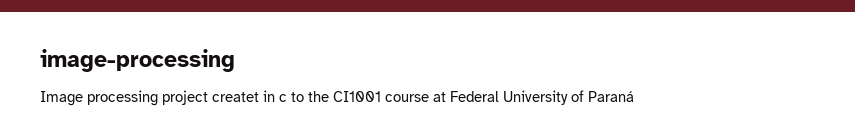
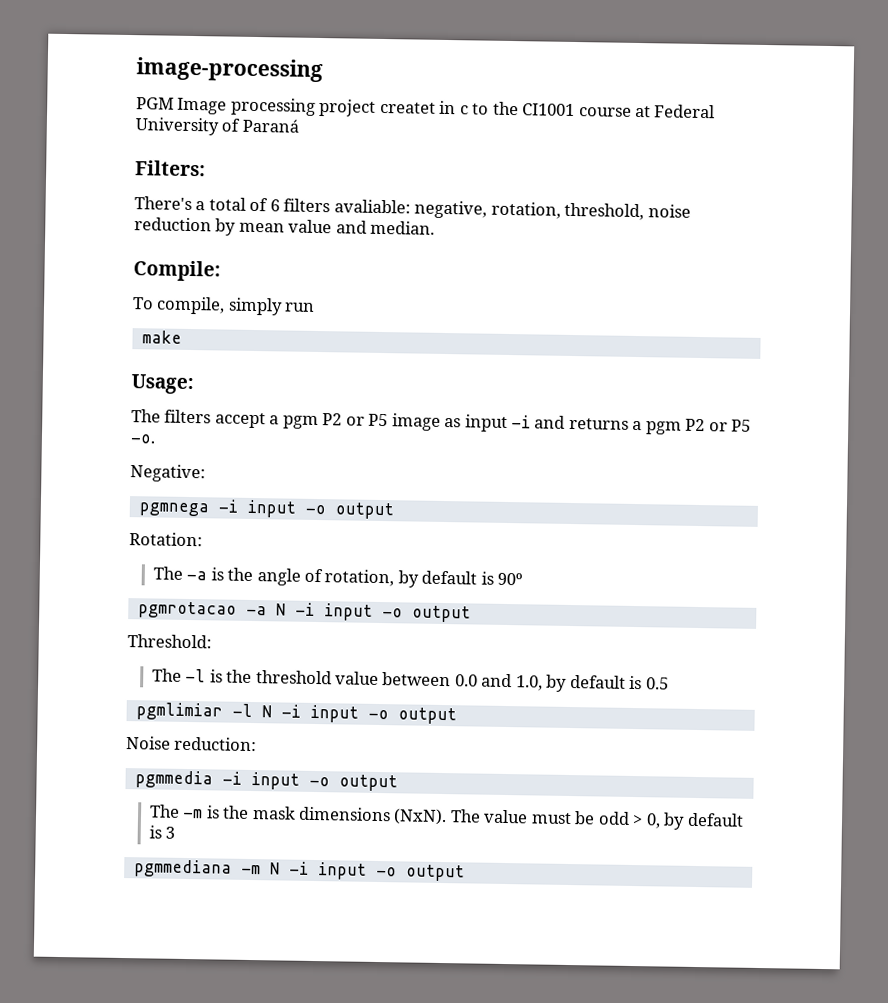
- Image processing project createt in c to the CI1001 course at Federal University of Paraná
+ PGM Image processing project createt in c to the CI1001 course at Federal University of Paraná
+ Filters:
+ There's a total of 6 filters avaliable: negative, rotation, threshold, noise reduction by mean value and median.
+ Compile:
+ To compile, simply run
+ make
+ Usage:
+ The filters accept a pgm P2 or P5 image as input -i and returns a pgm P2 or P5 -o.
+ Negative:
+ pgmnega -i input -o output
+ Rotation:
+ The -a is the angle of rotation, by default is 90º
+ pgmrotacao -a N -i input -o output
+ Threshold:
+ The -l is the threshold value between 0.0 and 1.0, by default is 0.5
+ pgmlimiar -l N -i input -o output
+ Noise reduction:
+ pgmmedia -i input -o output
+ The -m is the mask dimensions (NxN). The value must be odd > 0, by default is 3
+ pgmmediana -m N -i input -o output

